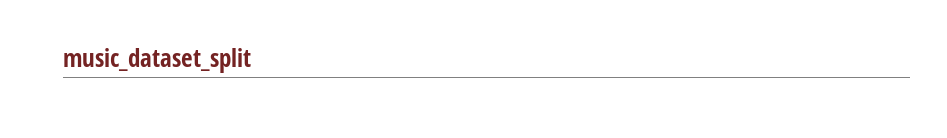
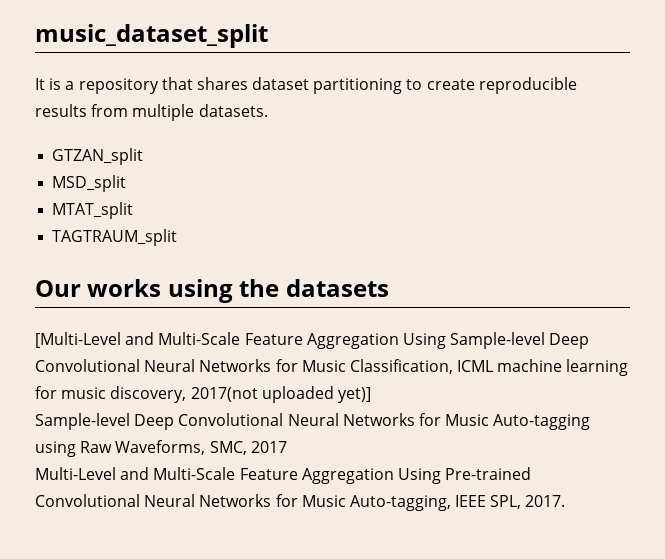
+ It is a repository that shares dataset partitioning to create reproducible results from multiple datasets.
+ GTZAN_split
+ MSD_split
+ MTAT_split
+ TAGTRAUM_split
+ Our works using the datasets
+ [Multi-Level and Multi-Scale Feature Aggregation Using Sample-level Deep Convolutional Neural Networks for Music Classification, ICML machine learning for music discovery, 2017(not uploaded yet)]
+ Sample-level Deep Convolutional Neural Networks for Music Auto-tagging using Raw Waveforms, SMC, 2017
+ Multi-Level and Multi-Scale Feature Aggregation Using Pre-trained Convolutional Neural Networks for Music Auto-tagging, IEEE SPL, 2017.

